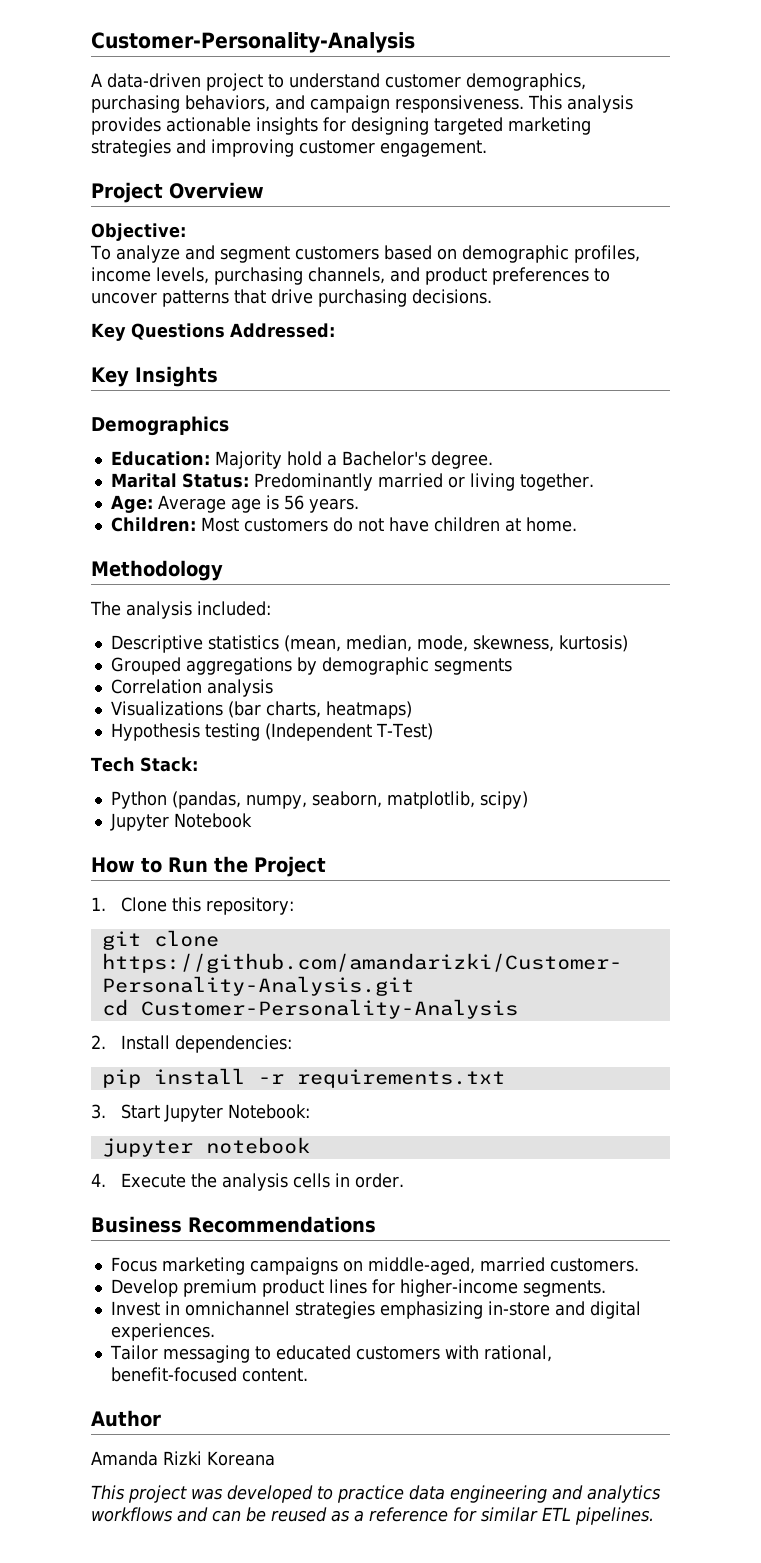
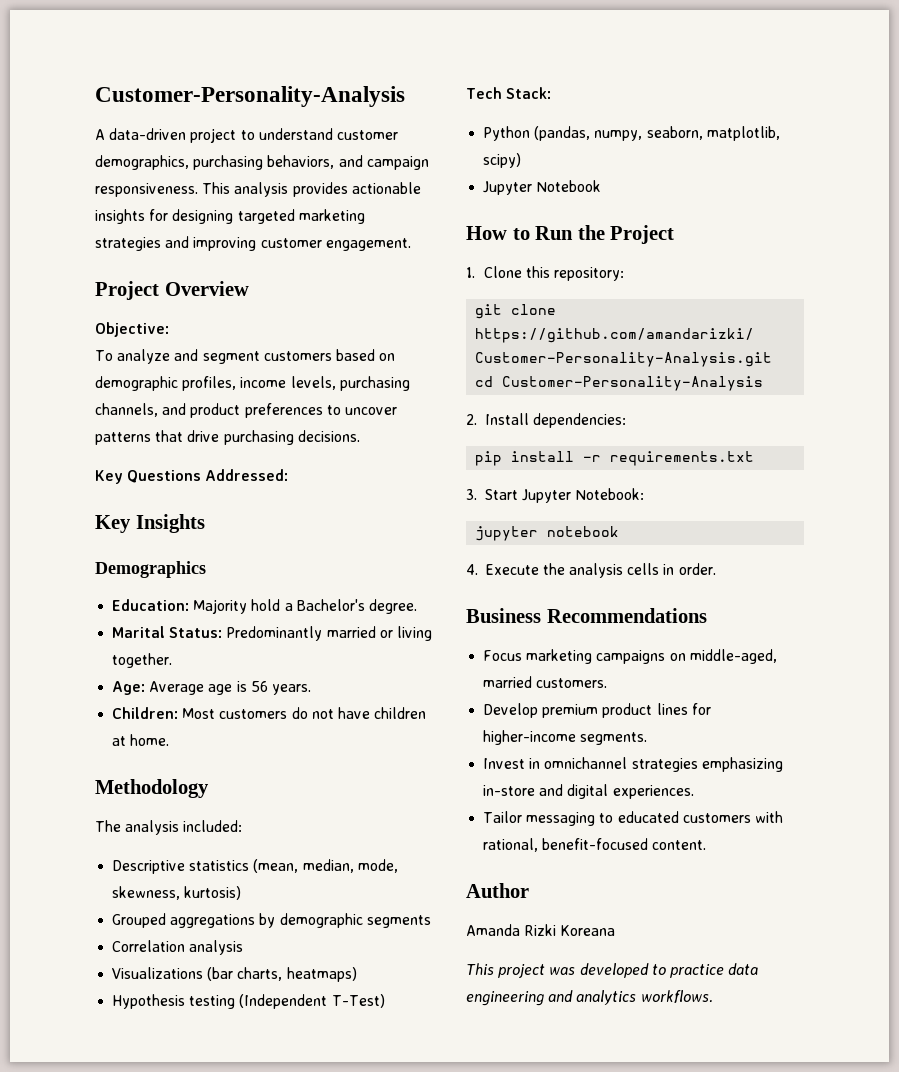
- This project was developed to practice data engineering and analytics workflows and can be reused as a reference for similar ETL pipelines.
+ This project was developed to practice data engineering and analytics workflows.

